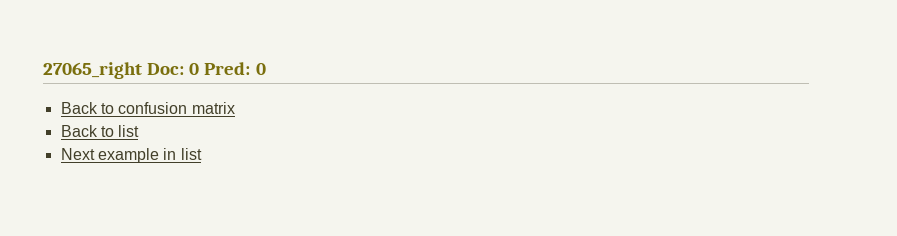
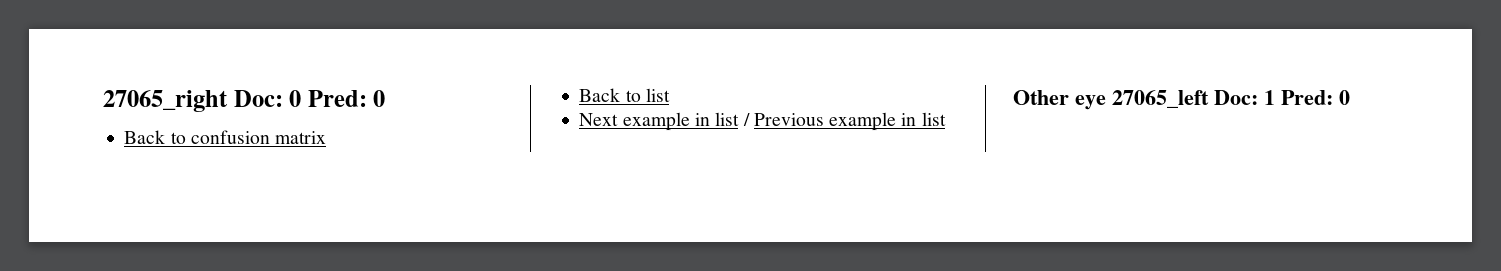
- Next example in list
+ Next example in list / Previous example in list
+ Other eye 27065_left Doc: 1 Pred: 0

